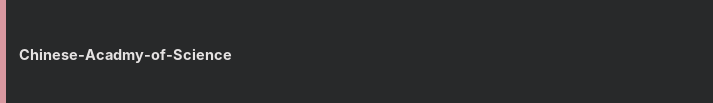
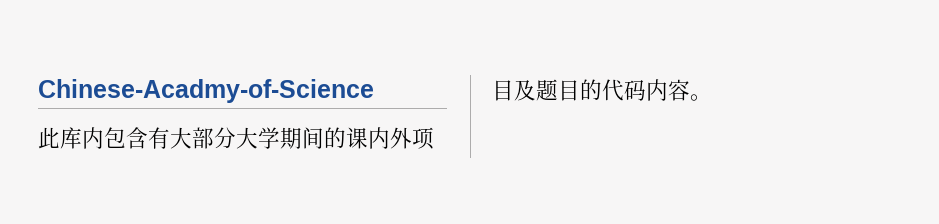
+ 此库内包含有大部分大学期间的课内外项目及题目的代码内容。

